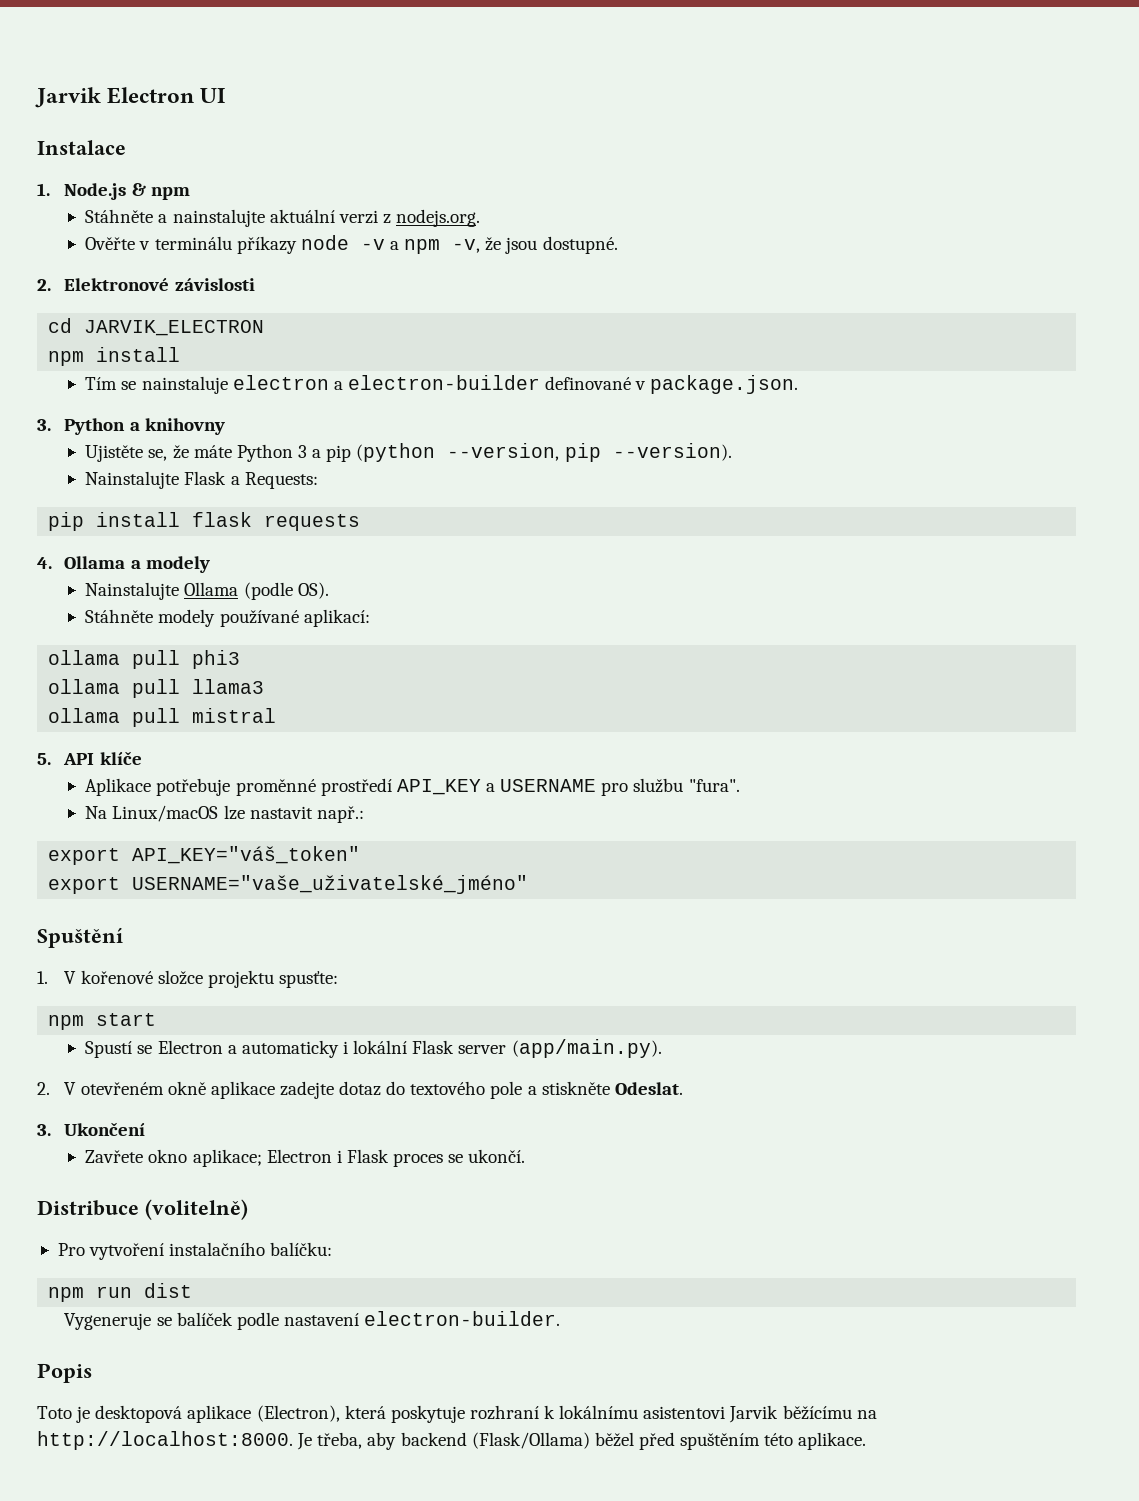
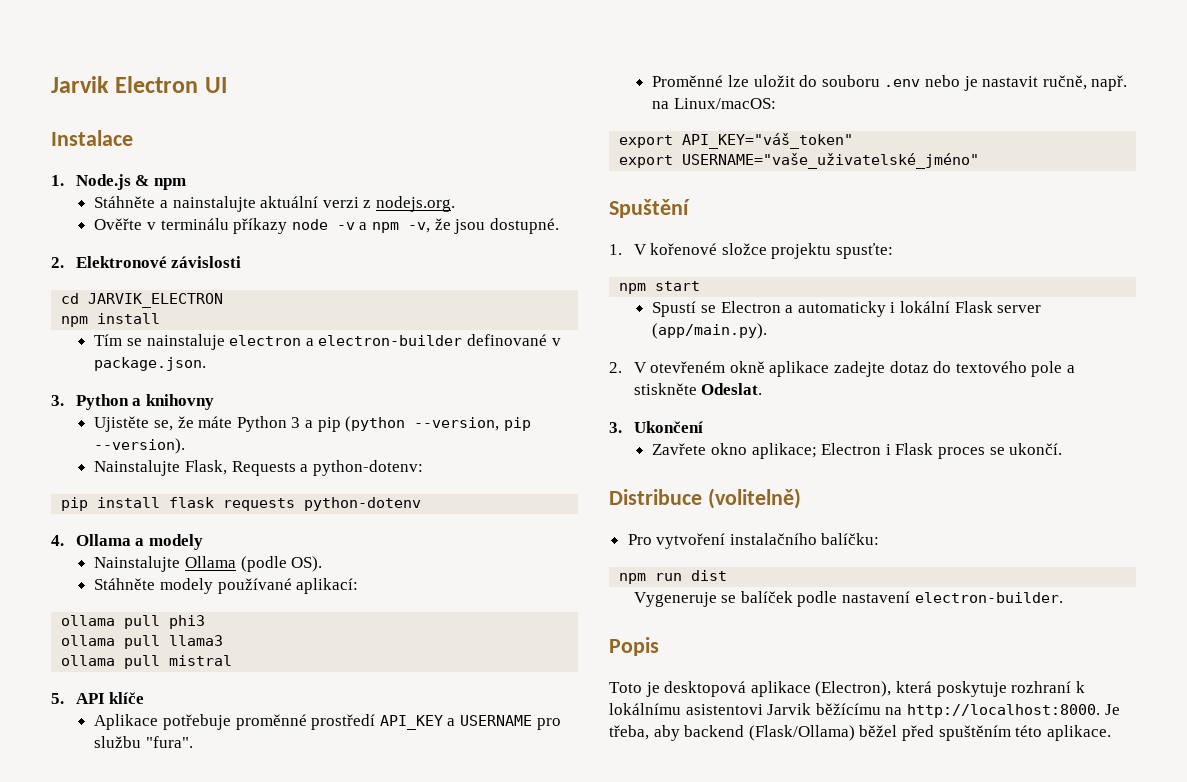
- Nainstalujte Flask a Requests:
+ Nainstalujte Flask, Requests a python-dotenv:
- pip install flask requests
+ pip install flask requests python-dotenv
- Na Linux/macOS lze nastavit např.:
+ Proměnné lze uložit do souboru .env nebo je nastavit ručně, např. na Linux/macOS:

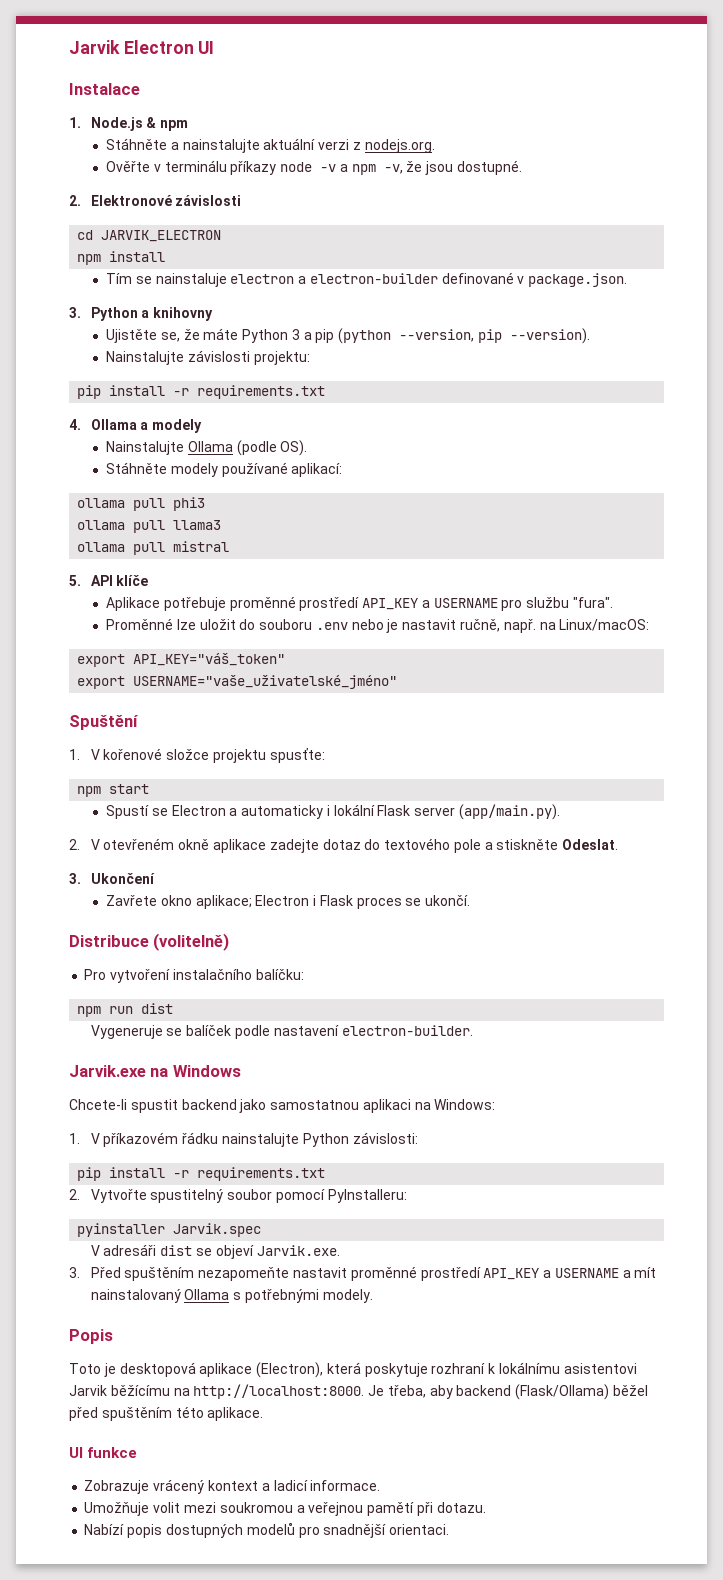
- Nainstalujte Flask, Requests a python-dotenv:
- pip install flask requests python-dotenv
+ Nainstalujte závislosti projektu:
+ pip install -r requirements.txt
+ Jarvik.exe na Windows
+ Chcete‑li spustit backend jako samostatnou aplikaci na Windows:
+ 1. V příkazovém řádku nainstalujte Python závislosti:
+ pip install -r requirements.txt
+ 2. Vytvořte spustitelný soubor pomocí PyInstalleru:
+ pyinstaller Jarvik.spec
+ V adresáři dist se objeví Jarvik.exe.
+ 3. Před spuštěním nezapomeňte nastavit proměnné prostředí API_KEY a USERNAME a mít nainstalovaný Ollama s potřebnými modely.
+ UI funkce
+ Zobrazuje vrácený kontext a ladicí informace.
+ Umožňuje volit mezi soukromou a veřejnou pamětí při dotazu.
+ Nabízí popis dostupných modelů pro snadnější orientaci.

